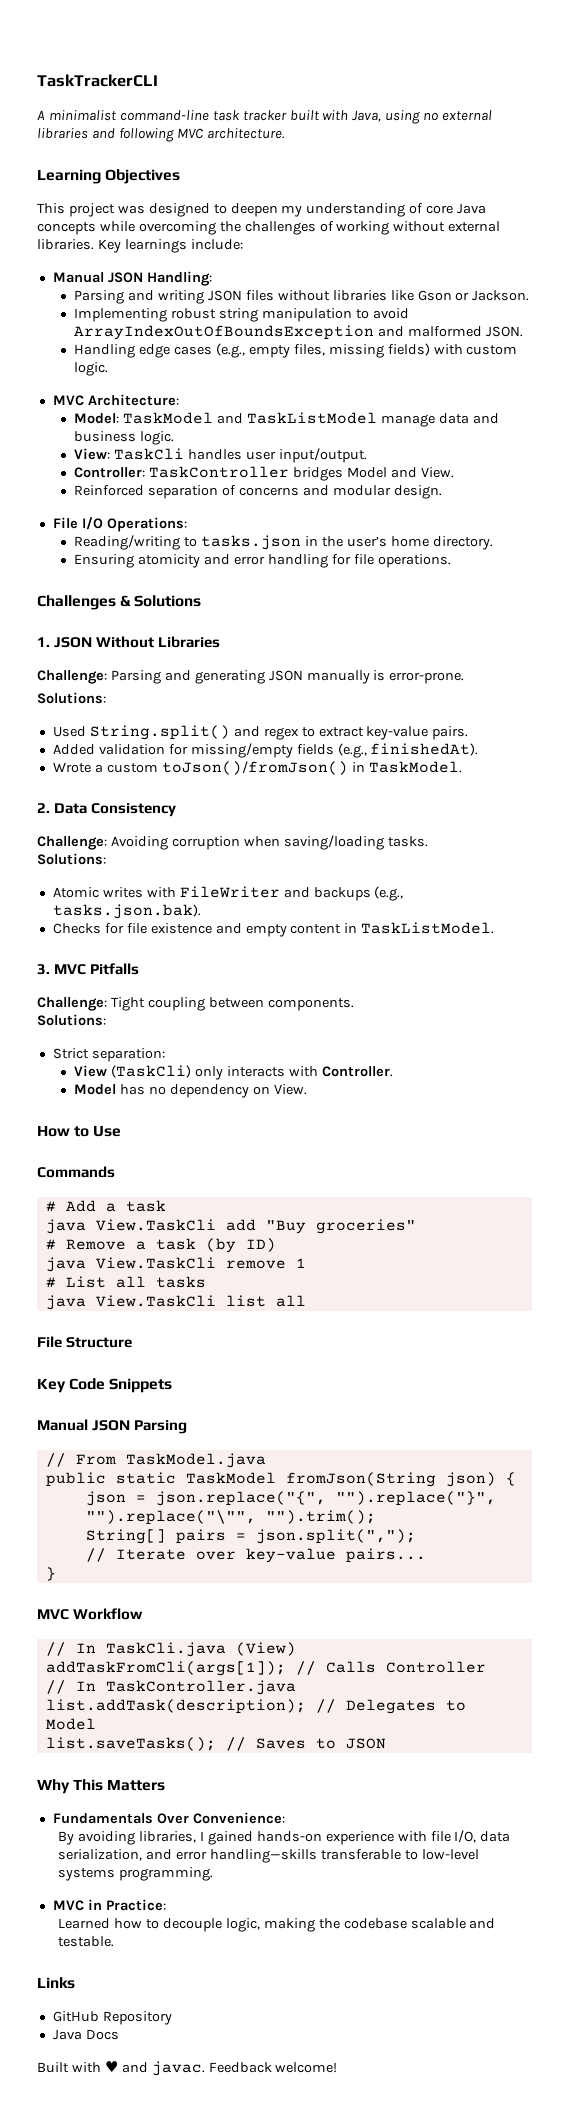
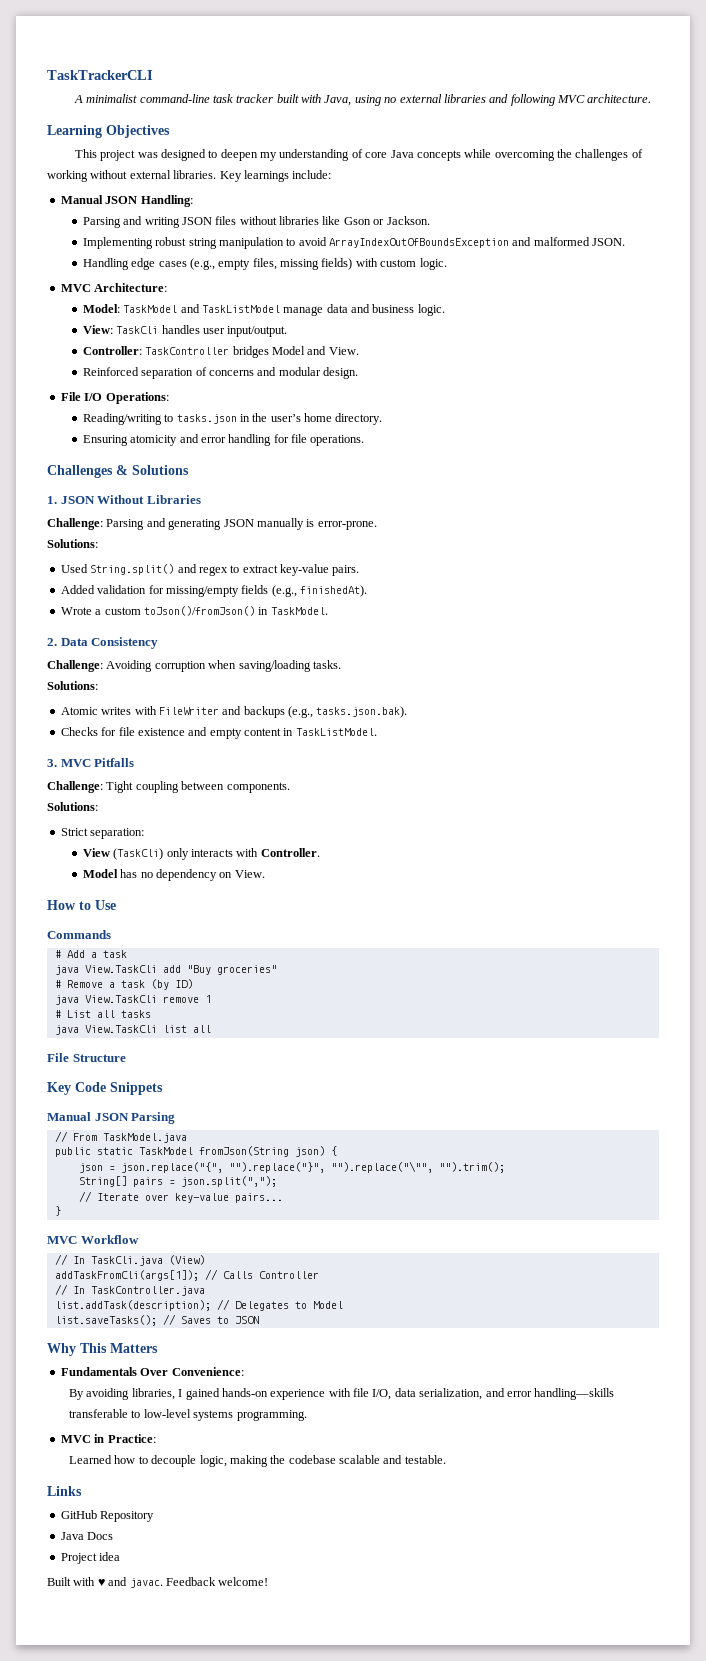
+ Project idea

